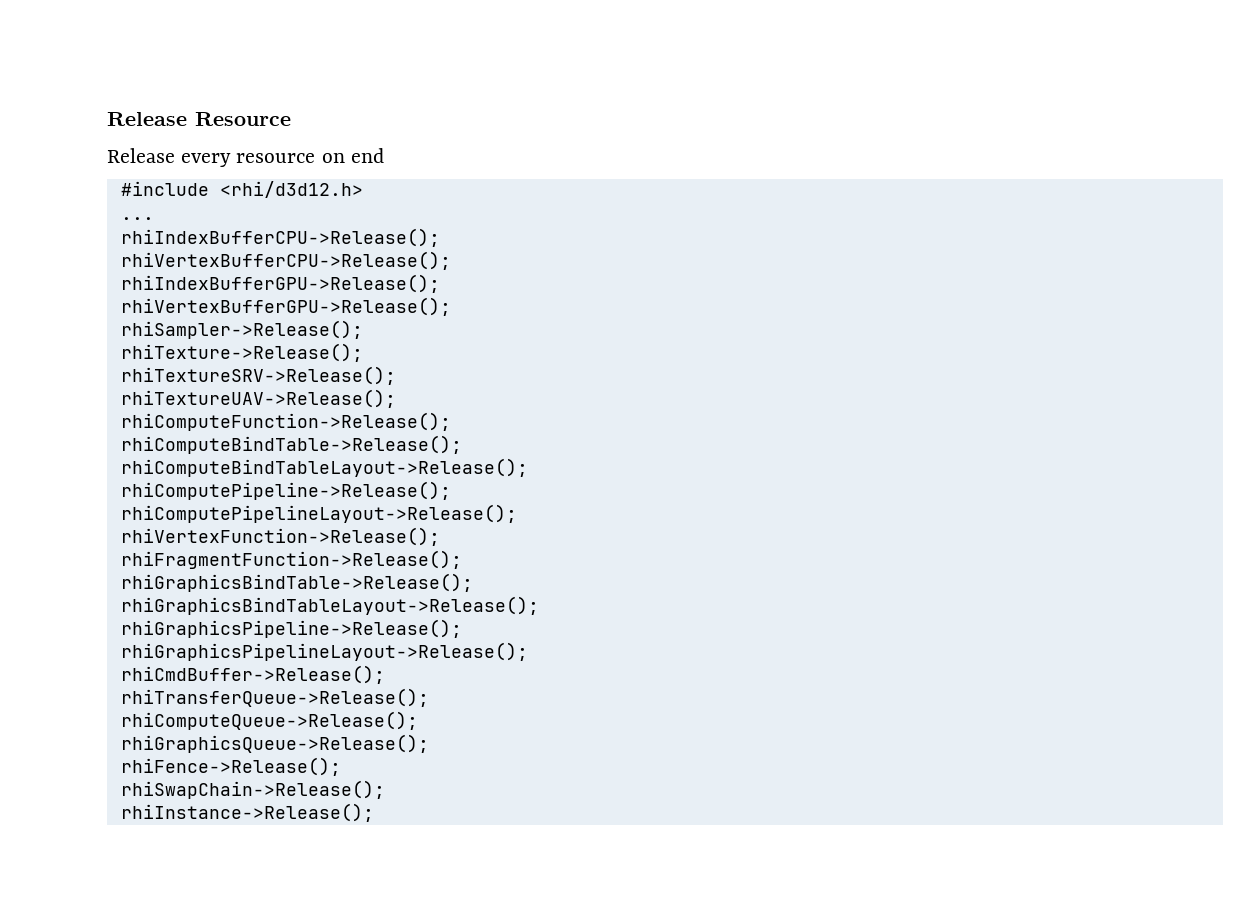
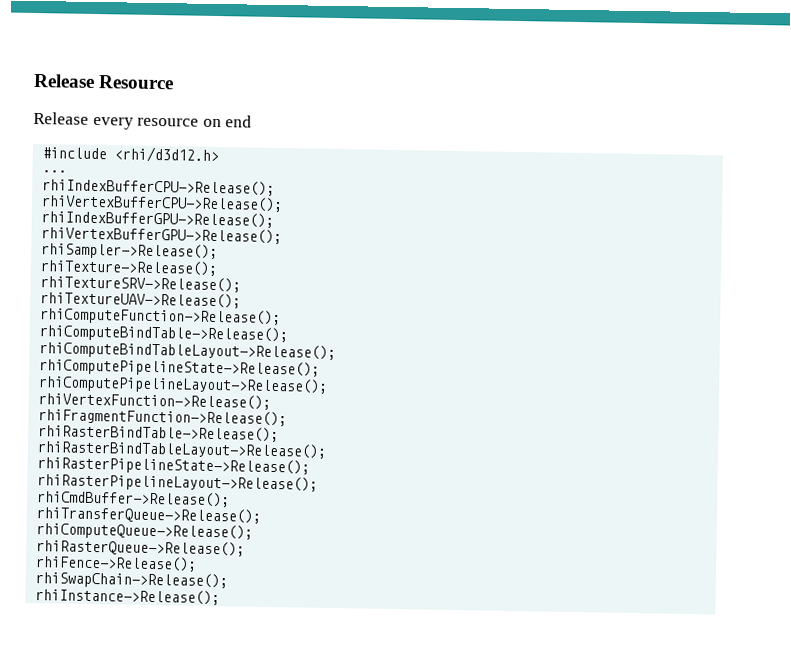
- rhiComputePipeline->Release();
+ rhiComputePipelineState->Release();
- rhiGraphicsBindTable->Release();
- rhiGraphicsBindTableLayout->Release();
- rhiGraphicsPipeline->Release();
- rhiGraphicsPipelineLayout->Release();
+ rhiRasterBindTable->Release();
+ rhiRasterBindTableLayout->Release();
+ rhiRasterPipelineState->Release();
+ rhiRasterPipelineLayout->Release();
- rhiGraphicsQueue->Release();
+ rhiRasterQueue->Release();

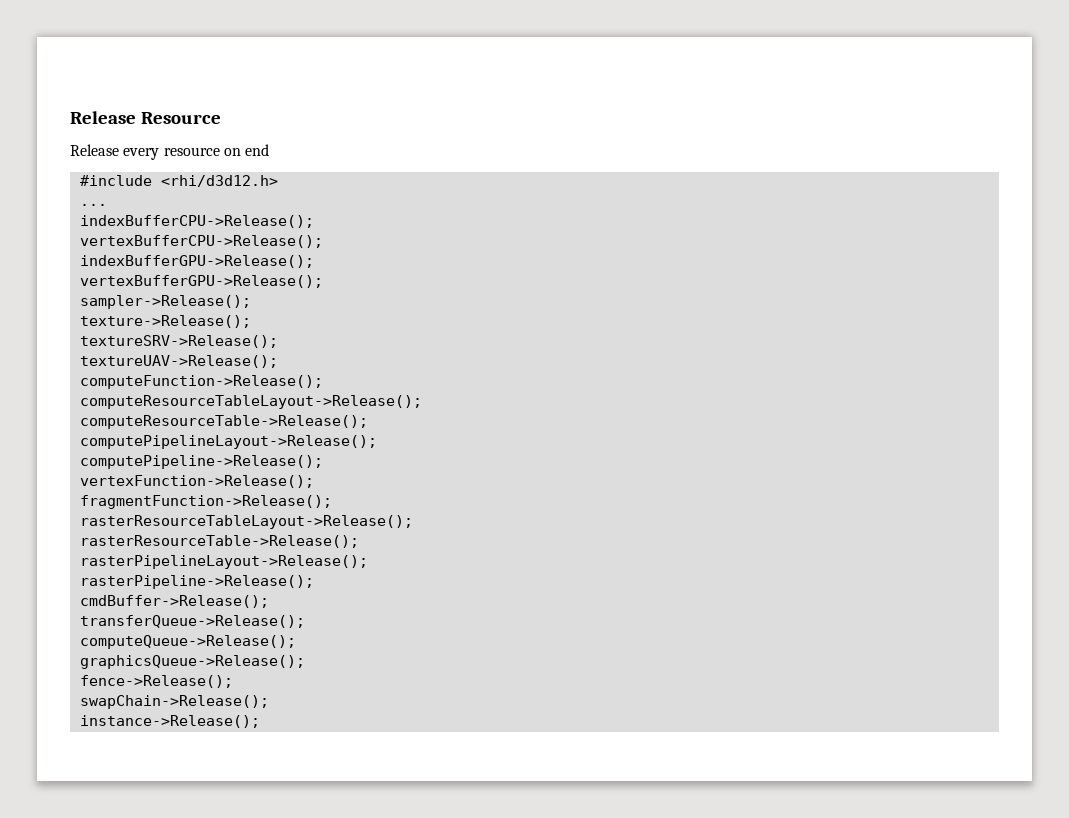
- rhiIndexBufferCPU->Release();
- rhiVertexBufferCPU->Release();
- rhiIndexBufferGPU->Release();
- rhiVertexBufferGPU->Release();
- rhiSampler->Release();
- rhiTexture->Release();
- rhiTextureSRV->Release();
- rhiTextureUAV->Release();
- rhiComputeFunction->Release();
- rhiComputeBindTable->Release();
- rhiComputeBindTableLayout->Release();
- rhiComputePipelineState->Release();
- rhiComputePipelineLayout->Release();
- rhiVertexFunction->Release();
- rhiFragmentFunction->Release();
- rhiRasterBindTable->Release();
- rhiRasterBindTableLayout->Release();
- rhiRasterPipelineState->Release();
- rhiRasterPipelineLayout->Release();
- rhiCmdBuffer->Release();
- rhiTransferQueue->Release();
- rhiComputeQueue->Release();
- rhiRasterQueue->Release();
- rhiFence->Release();
- rhiSwapChain->Release();
- rhiInstance->Release();
+ indexBufferCPU->Release();
+ vertexBufferCPU->Release();
+ indexBufferGPU->Release();
+ vertexBufferGPU->Release();
+ sampler->Release();
+ texture->Release();
+ textureSRV->Release();
+ textureUAV->Release();
+ computeFunction->Release();
+ computeResourceTableLayout->Release();
+ computeResourceTable->Release();
+ computePipelineLayout->Release();
+ computePipeline->Release();
+ vertexFunction->Release();
+ fragmentFunction->Release();
+ rasterResourceTableLayout->Release();
+ rasterResourceTable->Release();
+ rasterPipelineLayout->Release();
+ rasterPipeline->Release();
+ cmdBuffer->Release();
+ transferQueue->Release();
+ computeQueue->Release();
+ graphicsQueue->Release();
+ fence->Release();
+ swapChain->Release();
+ instance->Release();

